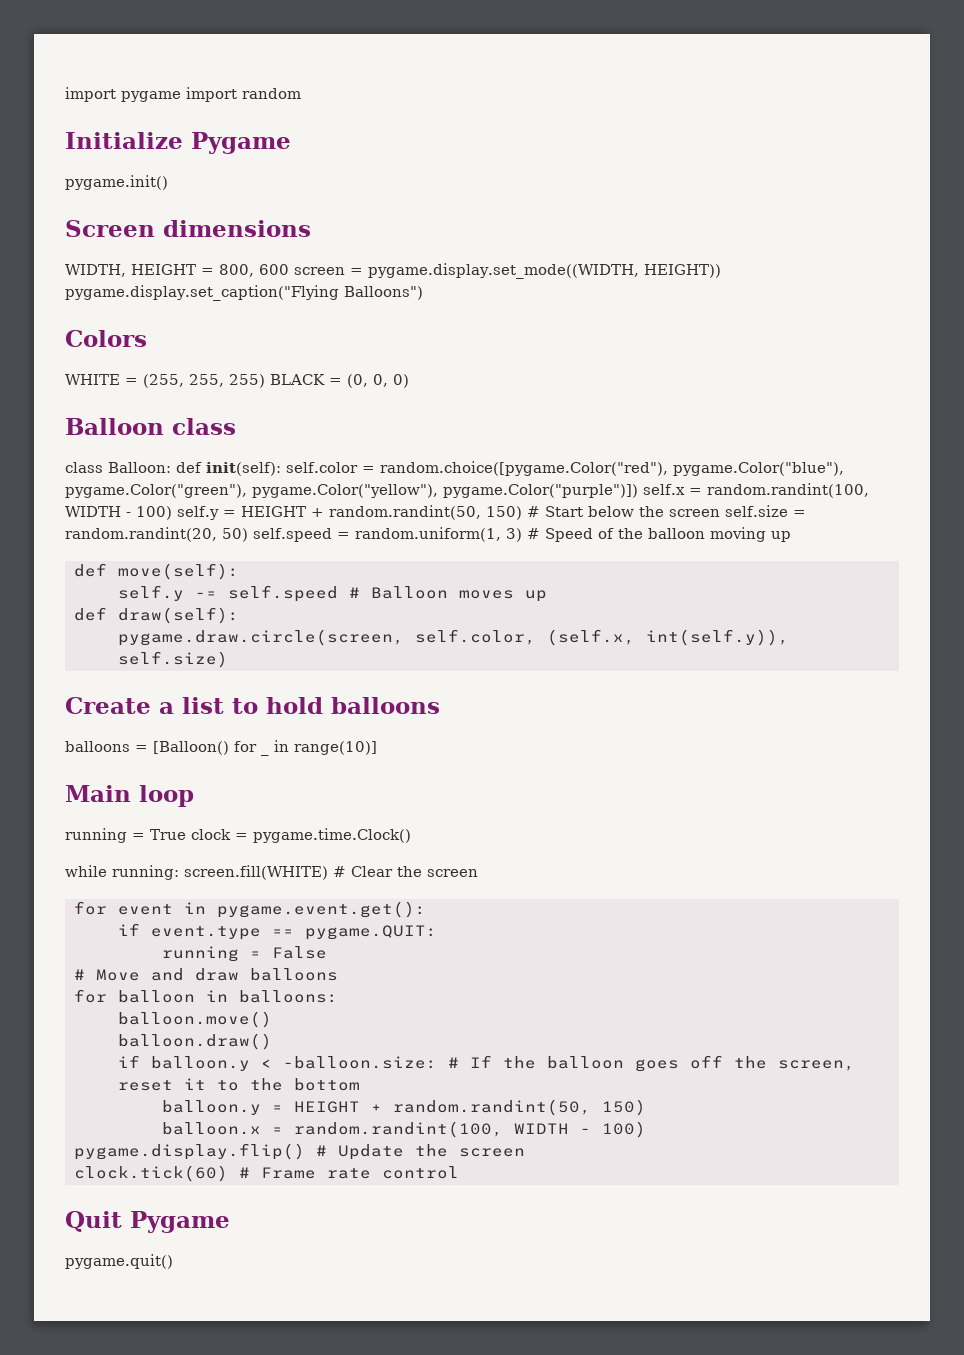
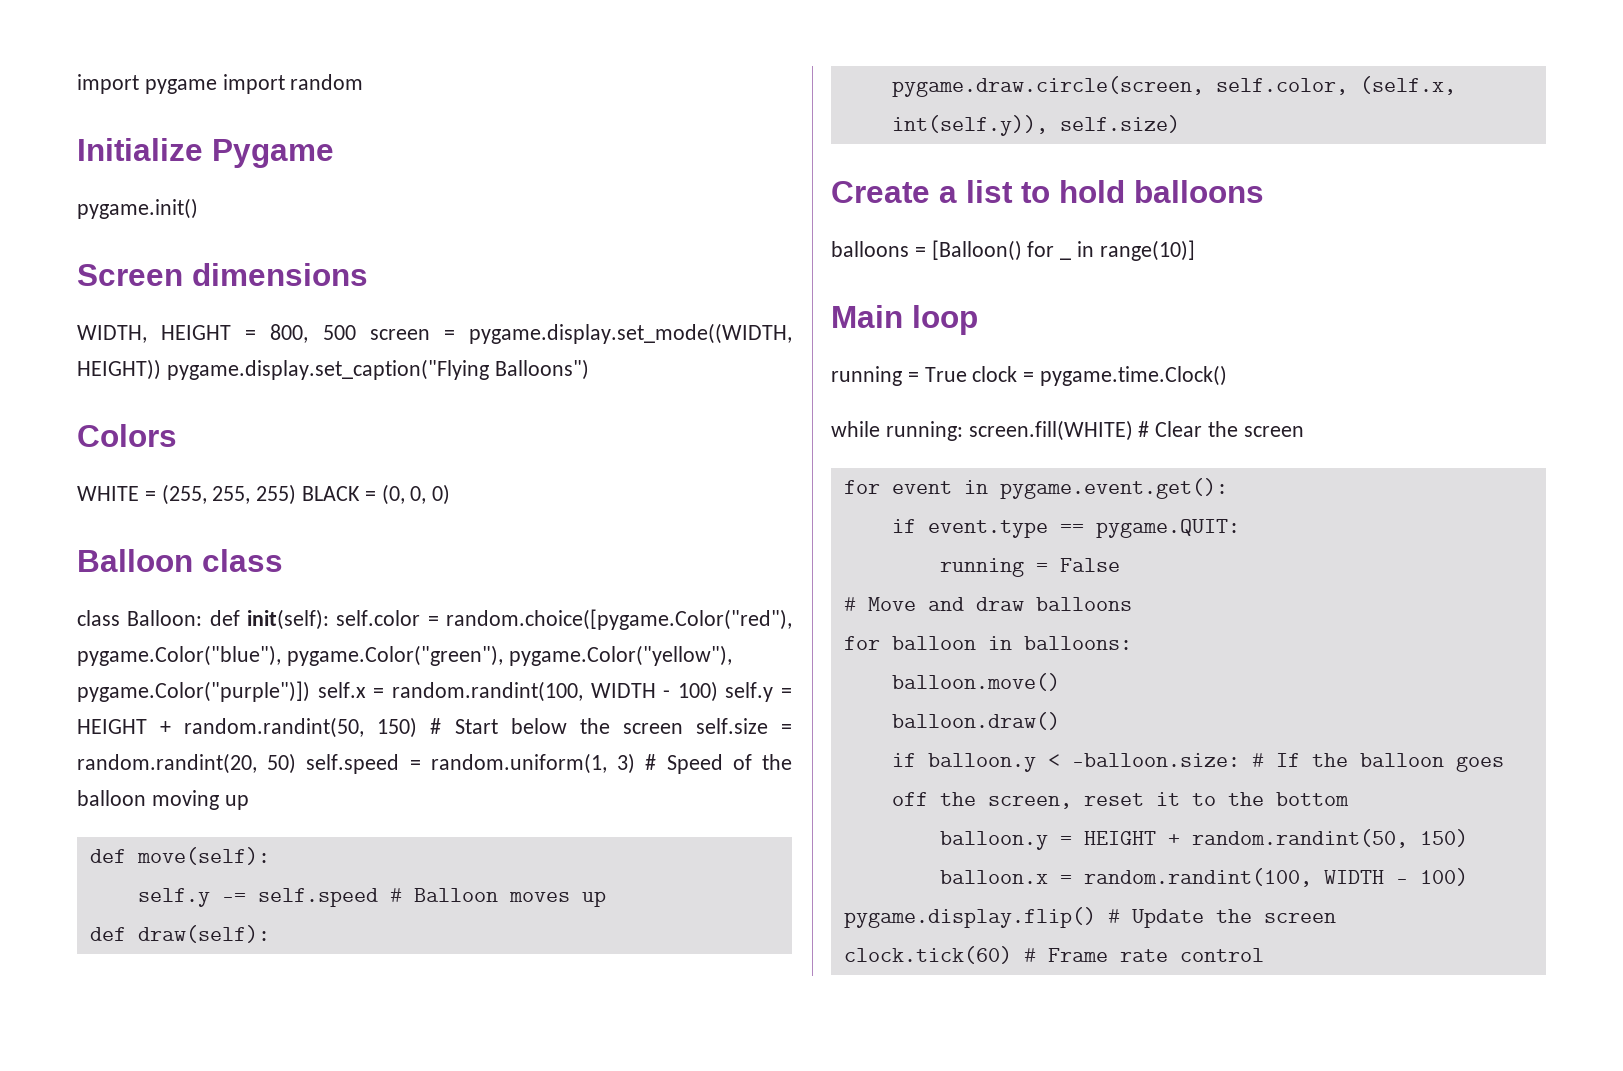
- WIDTH, HEIGHT = 800, 600 screen = pygame.display.set_mode((WIDTH, HEIGHT)) pygame.display.set_caption("Flying Balloons")
+ WIDTH, HEIGHT = 800, 500 screen = pygame.display.set_mode((WIDTH, HEIGHT)) pygame.display.set_caption("Flying Balloons")
- Quit Pygame
- pygame.quit()

